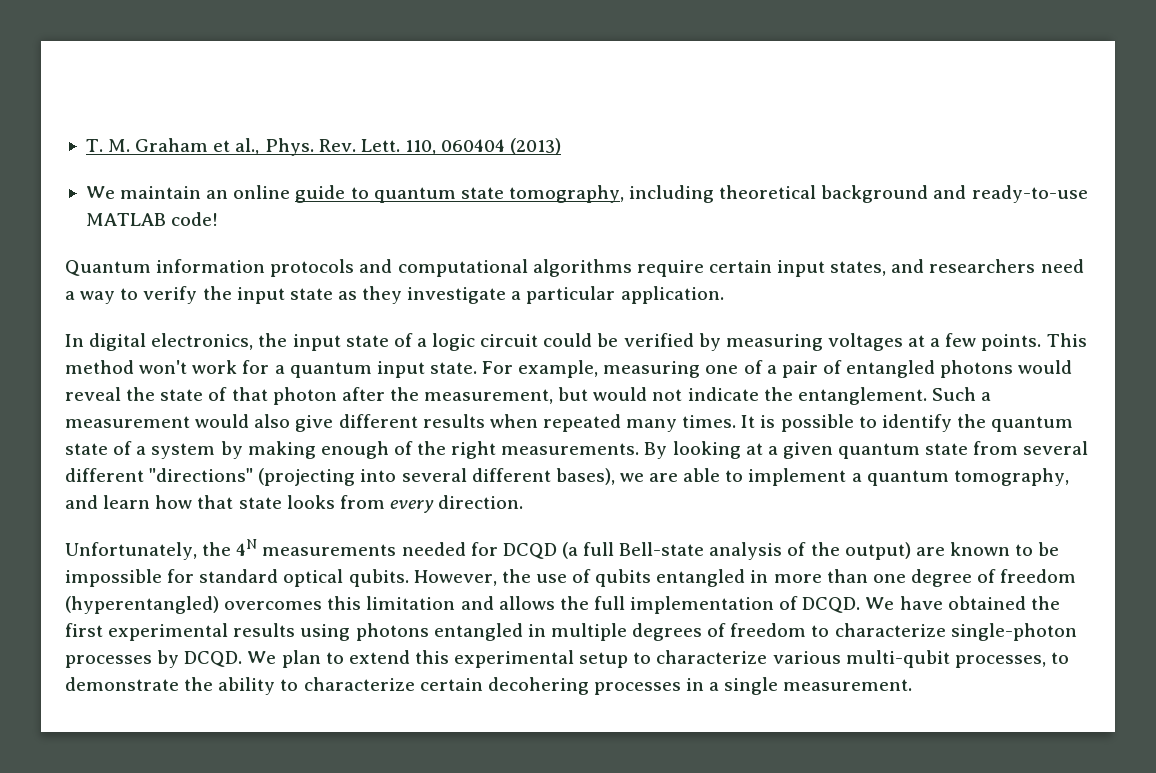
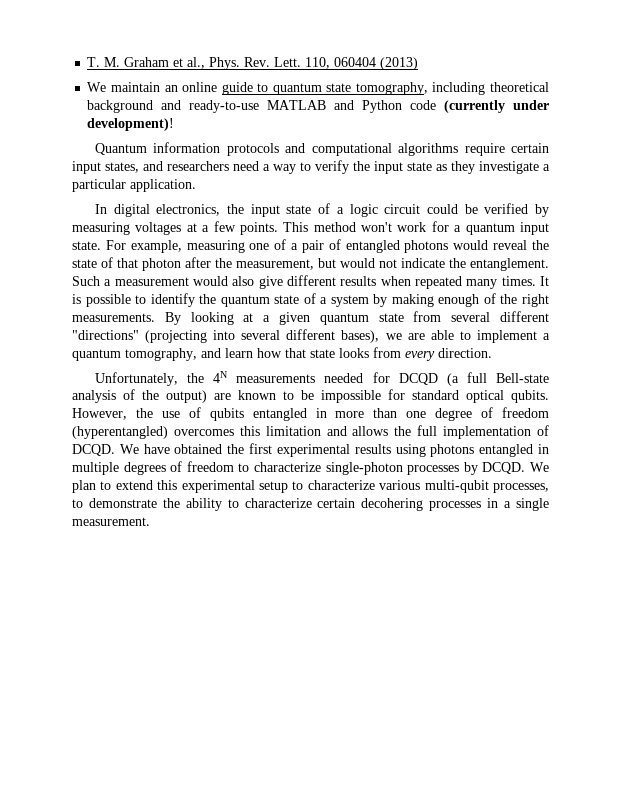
- We maintain an online guide to quantum state tomography, including theoretical background and ready-to-use MATLAB code!
+ We maintain an online guide to quantum state tomography, including theoretical background and ready-to-use MATLAB and Python code (currently under development)!

